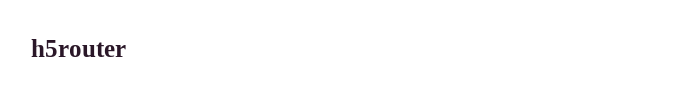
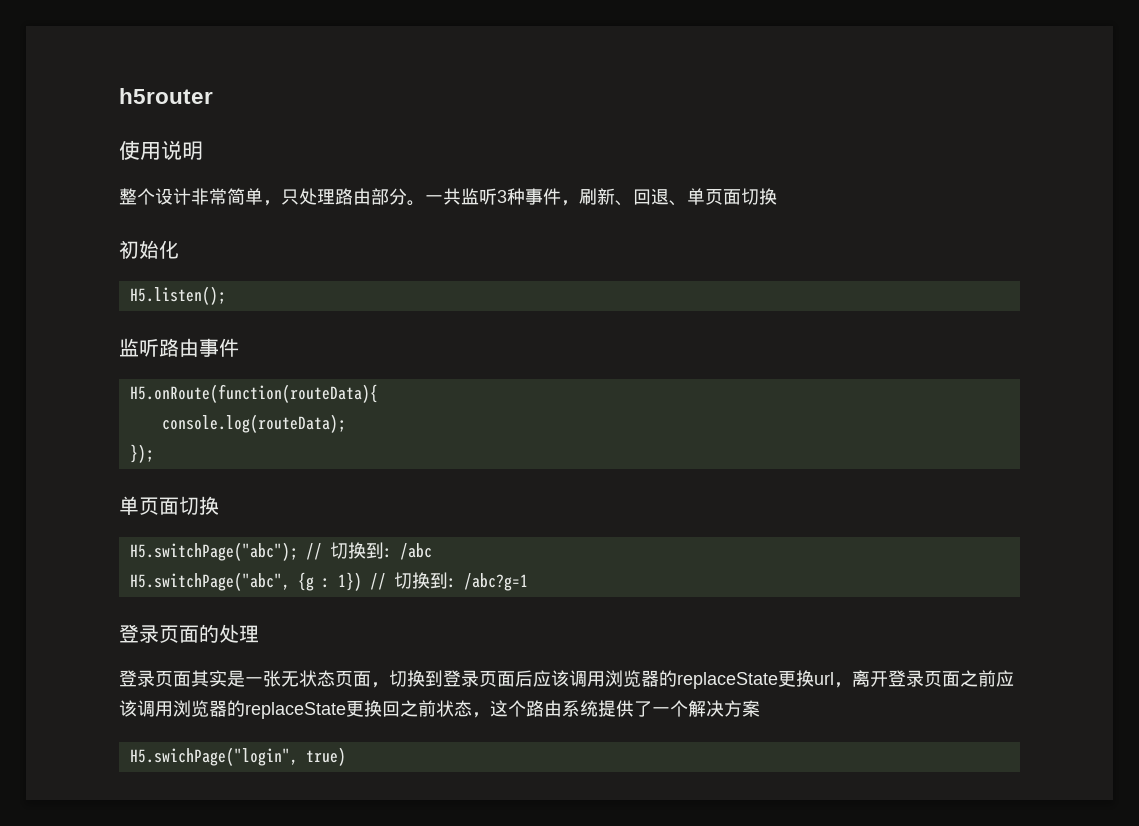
+ 使用说明
+ 整个设计非常简单，只处理路由部分。一共监听3种事件，刷新、回退、单页面切换
+ 初始化
+ H5.listen();
+ 监听路由事件
+ H5.onRoute(function(routeData){
+ console.log(routeData);
+ });
+ 单页面切换
+ H5.switchPage("abc"); // 切换到: /abc
+ H5.switchPage("abc", {g : 1}) // 切换到: /abc?g=1
+ 登录页面的处理
+ 登录页面其实是一张无状态页面，切换到登录页面后应该调用浏览器的replaceState更换url，离开登录页面之前应该调用浏览器的replaceState更换回之前状态，这个路由系统提供了一个解决方案
+ H5.swichPage("login", true)

